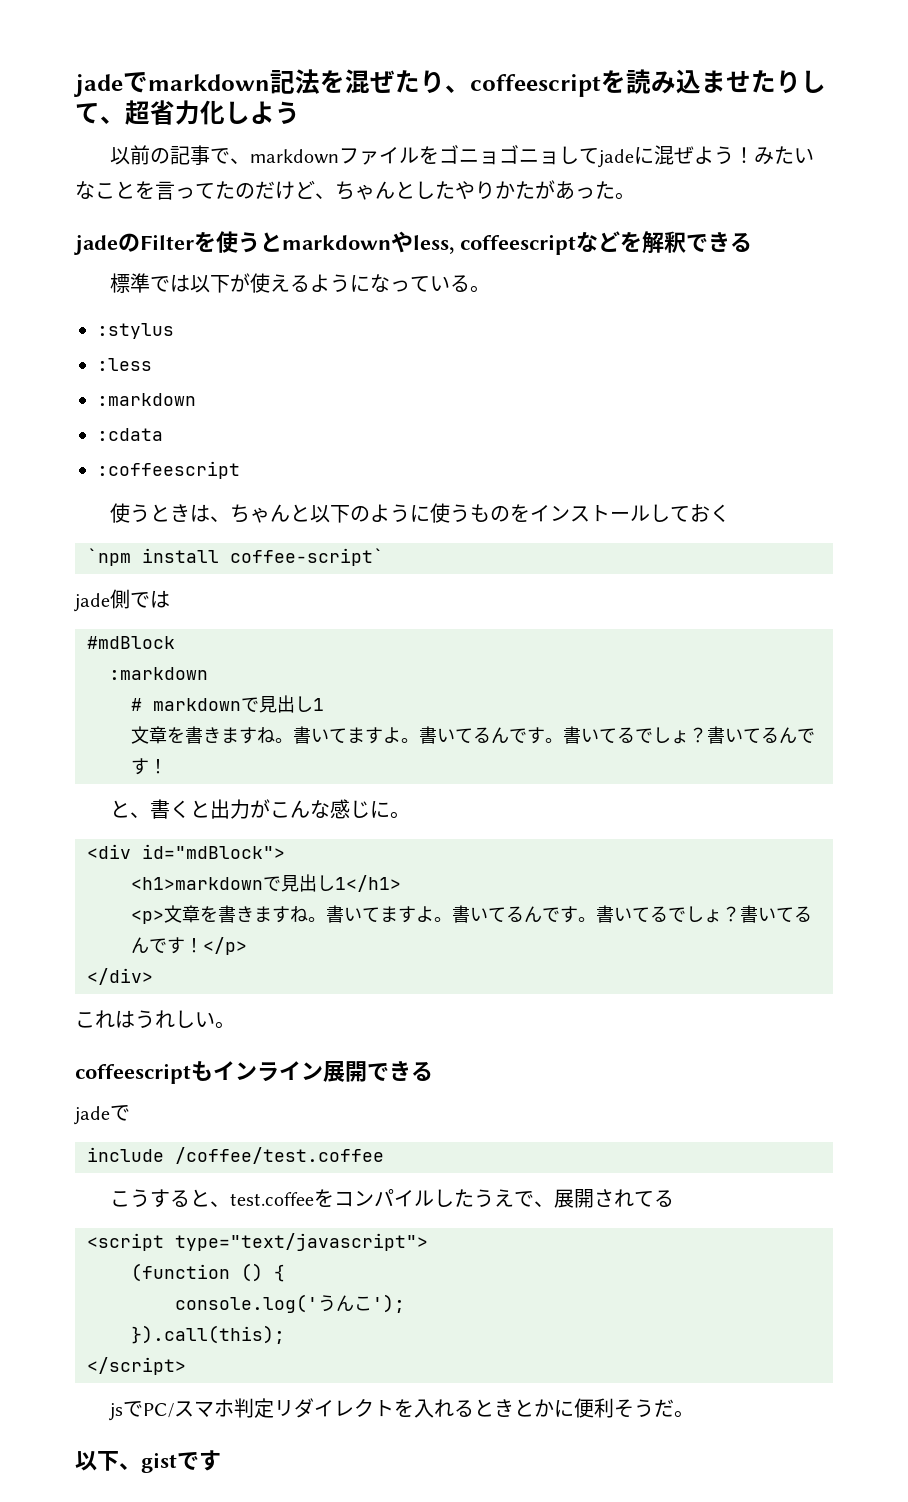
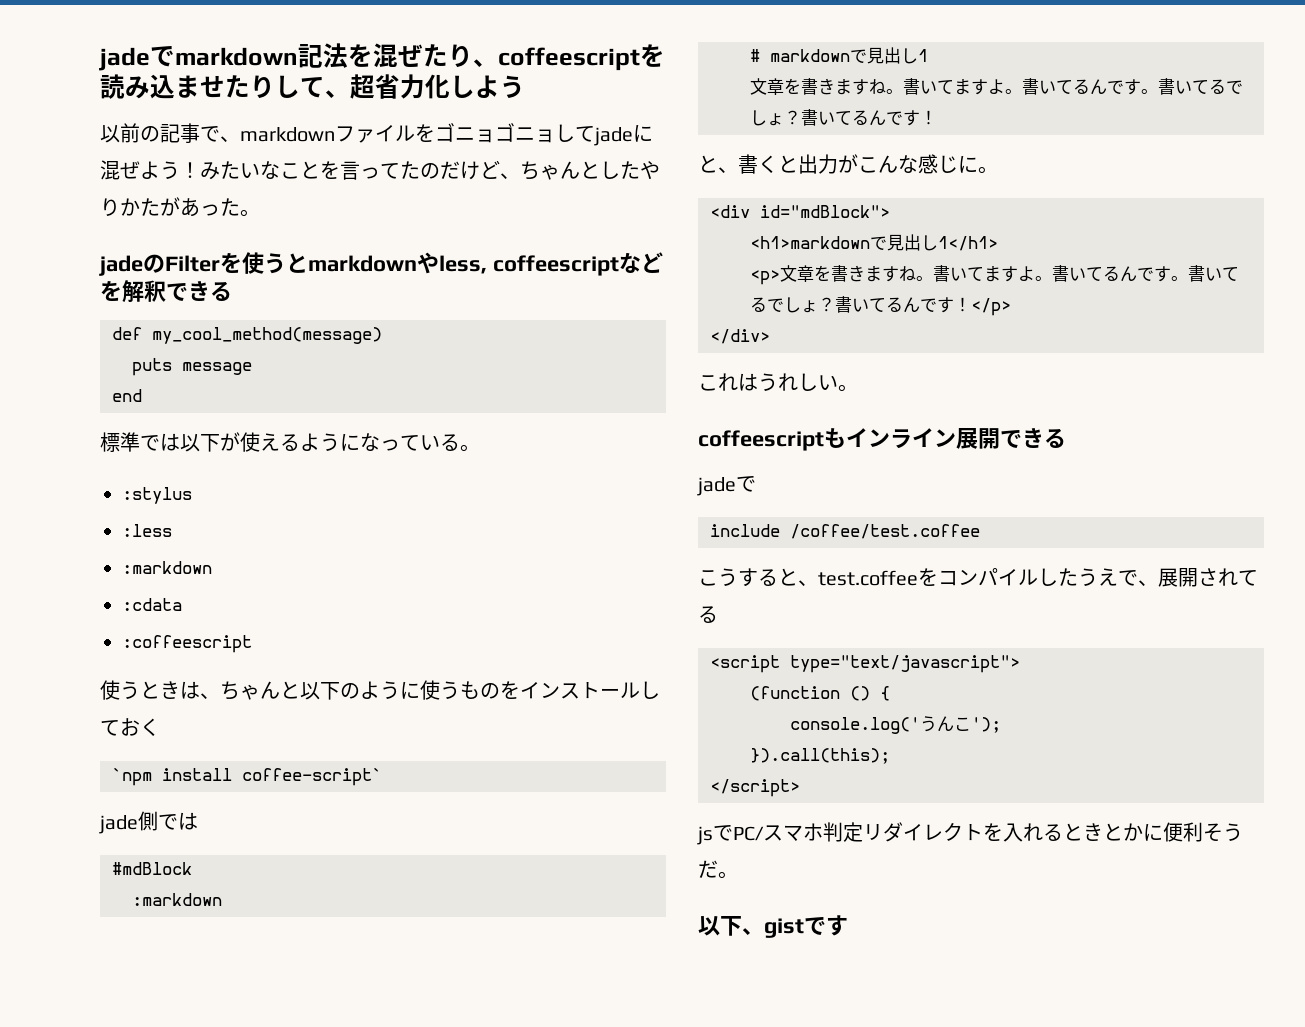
+ def my_cool_method(message)
+ puts message
+ end

